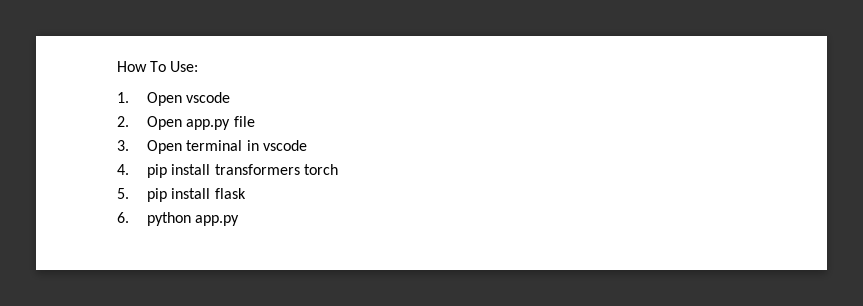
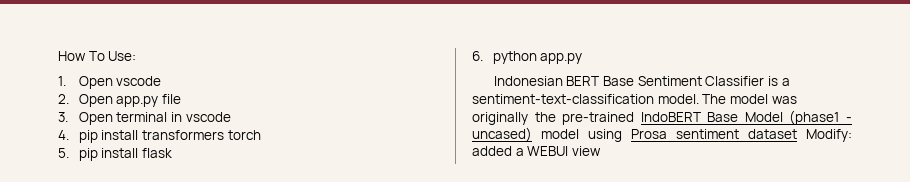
+ Indonesian BERT Base Sentiment Classifier is a sentiment-text-classification model. The model was originally the pre-trained IndoBERT Base Model (phase1 - uncased) model using Prosa sentiment dataset Modify: added a WEBUI view

